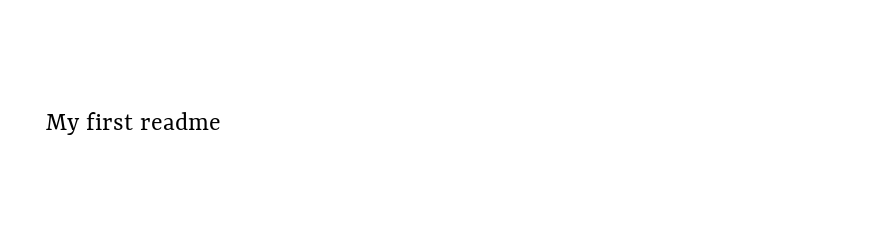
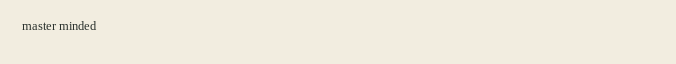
- My first readme
+ master minded

